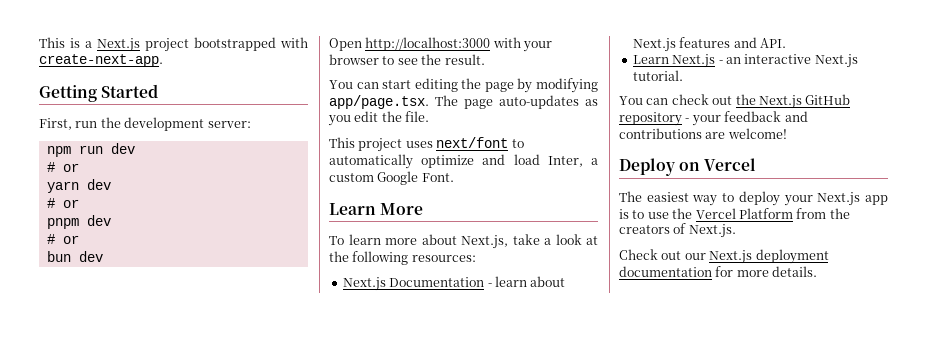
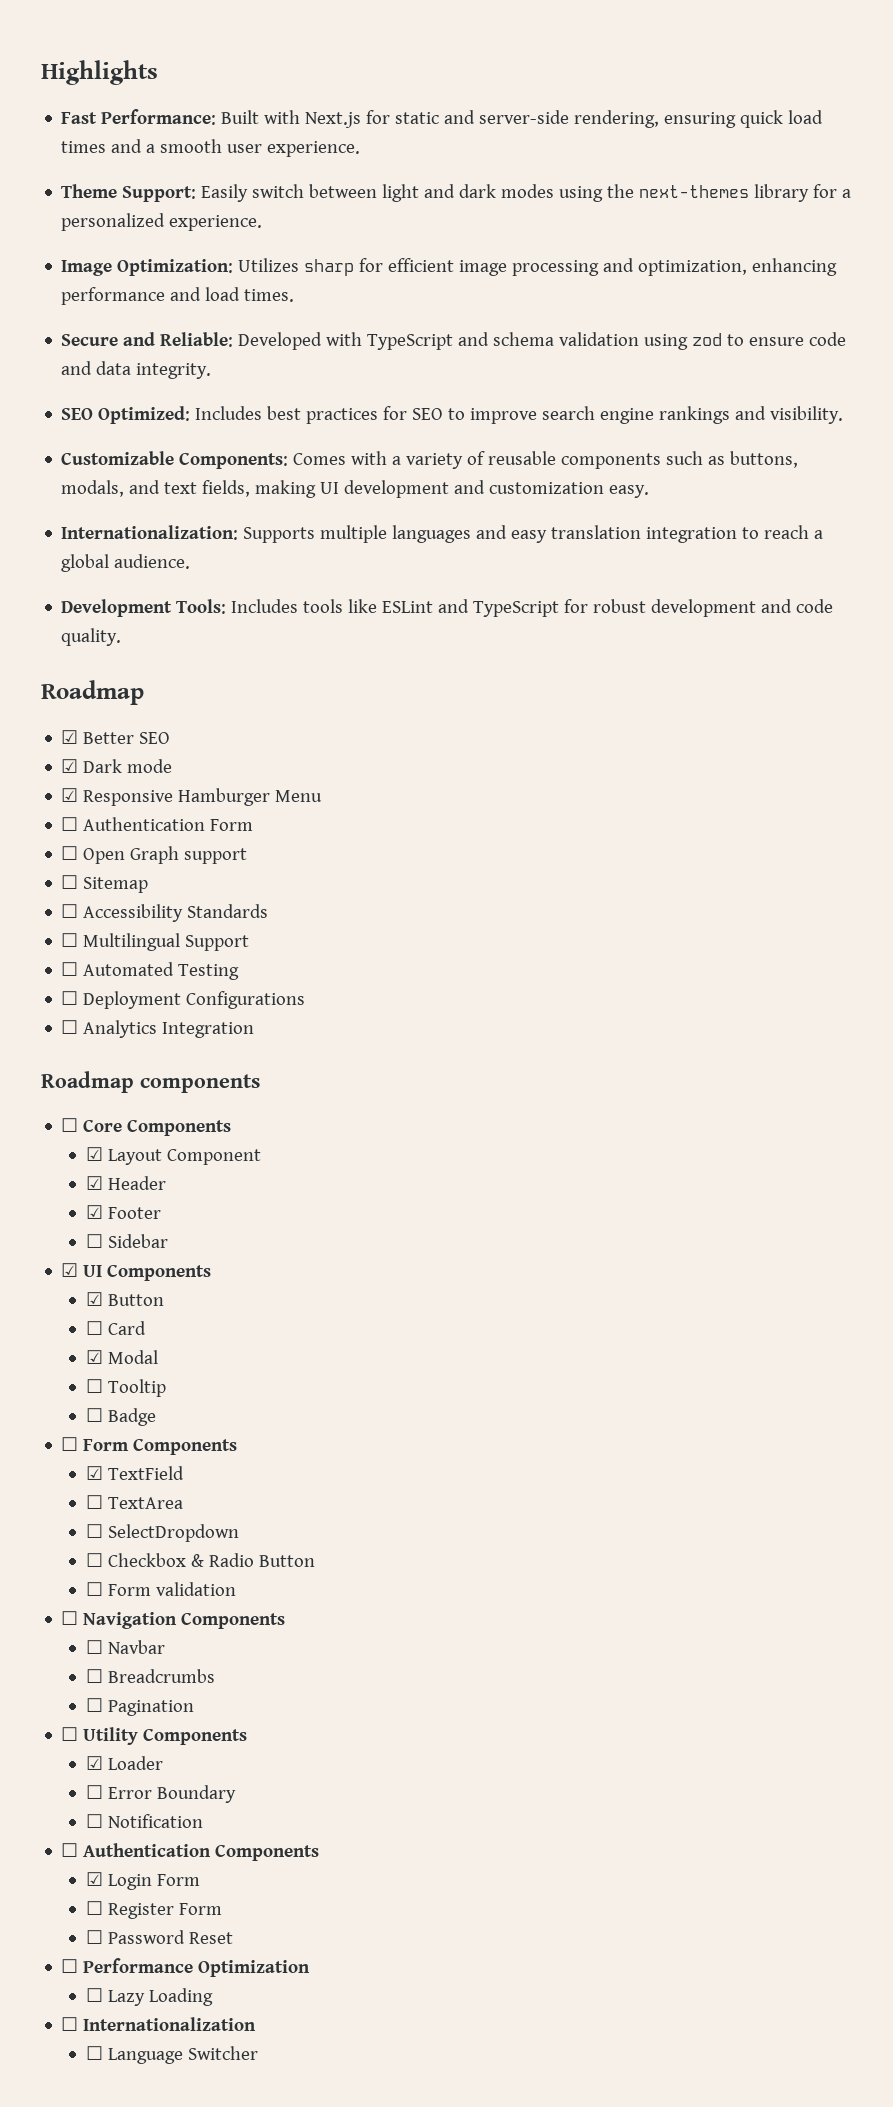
- This is a Next.js project bootstrapped with create-next-app.
- Getting Started
- First, run the development server:
- npm run dev
- # or
- yarn dev
- # or
- pnpm dev
- # or
- bun dev
- Open http://localhost:3000 with your browser to see the result.
- You can start editing the page by modifying app/page.tsx. The page auto-updates as you edit the file.
- This project uses next/font to automatically optimize and load Inter, a custom Google Font.
- Learn More
- To learn more about Next.js, take a look at the following resources:
- Next.js Documentation - learn about Next.js features and API.
- Learn Next.js - an interactive Next.js tutorial.
- You can check out the Next.js GitHub repository - your feedback and contributions are welcome!
- Deploy on Vercel
- The easiest way to deploy your Next.js app is to use the Vercel Platform from the creators of Next.js.
- Check out our Next.js deployment documentation for more details.
+ Highlights
+ Fast Performance: Built with Next.js for static and server-side rendering, ensuring quick load times and a smooth user experience.
+ Theme Support: Easily switch between light and dark modes using the next-themes library for a personalized experience.
+ Image Optimization: Utilizes sharp for efficient image processing and optimization, enhancing performance and load times.
+ Secure and Reliable: Developed with TypeScript and schema validation using zod to ensure code and data integrity.
+ SEO Optimized: Includes best practices for SEO to improve search engine rankings and visibility.
+ Customizable Components: Comes with a variety of reusable components such as buttons, modals, and text fields, making UI development and customization easy.
+ Internationalization: Supports multiple languages and easy translation integration to reach a global audience.
+ Development Tools: Includes tools like ESLint and TypeScript for robust development and code quality.
+ Roadmap
+ ☑ Better SEO
+ ☑ Dark mode
+ ☑ Responsive Hamburger Menu
+ ☐ Authentication Form
+ ☐ Open Graph support
+ ☐ Sitemap
+ ☐ Accessibility Standards
+ ☐ Multilingual Support
+ ☐ Automated Testing
+ ☐ Deployment Configurations
+ ☐ Analytics Integration
+ Roadmap components
+ ☐ Core Components
+ ☑ Layout Component
+ ☑ Header
+ ☑ Footer
+ ☐ Sidebar
+ ☑ UI Components
+ ☑ Button
+ ☐ Card
+ ☑ Modal
+ ☐ Tooltip
+ ☐ Badge
+ ☐ Form Components
+ ☑ TextField
+ ☐ TextArea
+ ☐ SelectDropdown
+ ☐ Checkbox & Radio Button
+ ☐ Form validation
+ ☐ Navigation Components
+ ☐ Navbar
+ ☐ Breadcrumbs
+ ☐ Pagination
+ ☐ Utility Components
+ ☑ Loader
+ ☐ Error Boundary
+ ☐ Notification
+ ☐ Authentication Components
+ ☑ Login Form
+ ☐ Register Form
+ ☐ Password Reset
+ ☐ Performance Optimization
+ ☐ Lazy Loading
+ ☐ Internationalization
+ ☐ Language Switcher

